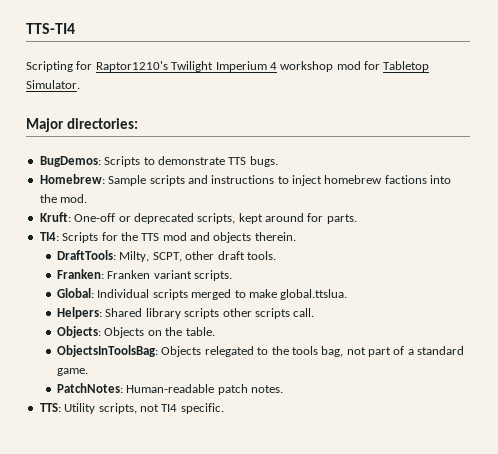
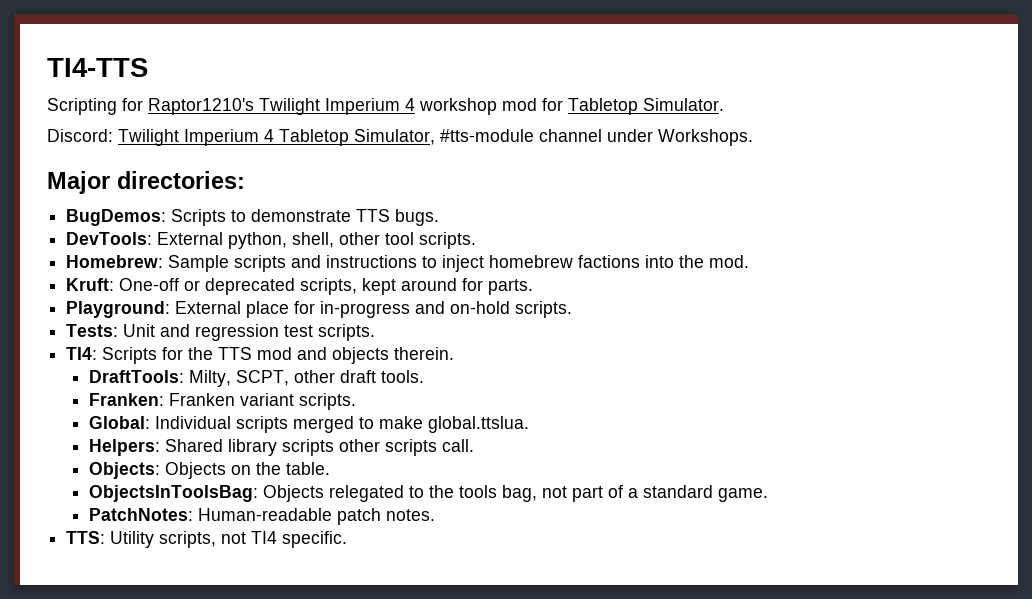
- TTS-TI4
+ TI4-TTS
+ Discord: Twilight Imperium 4 Tabletop Simulator, #tts-module channel under Workshops.
+ DevTools: External python, shell, other tool scripts.
+ Playground: External place for in-progress and on-hold scripts.
+ Tests: Unit and regression test scripts.

